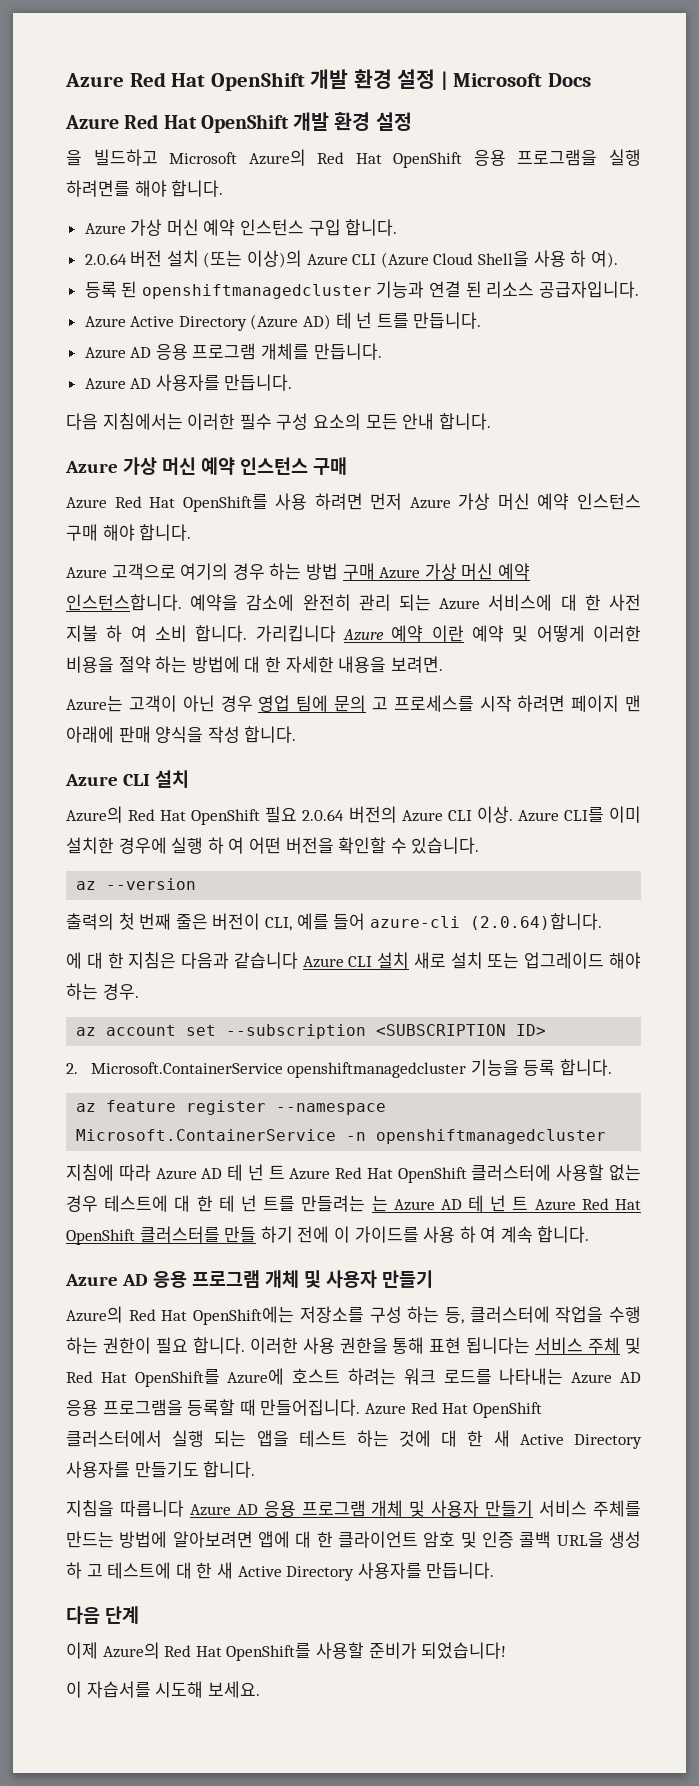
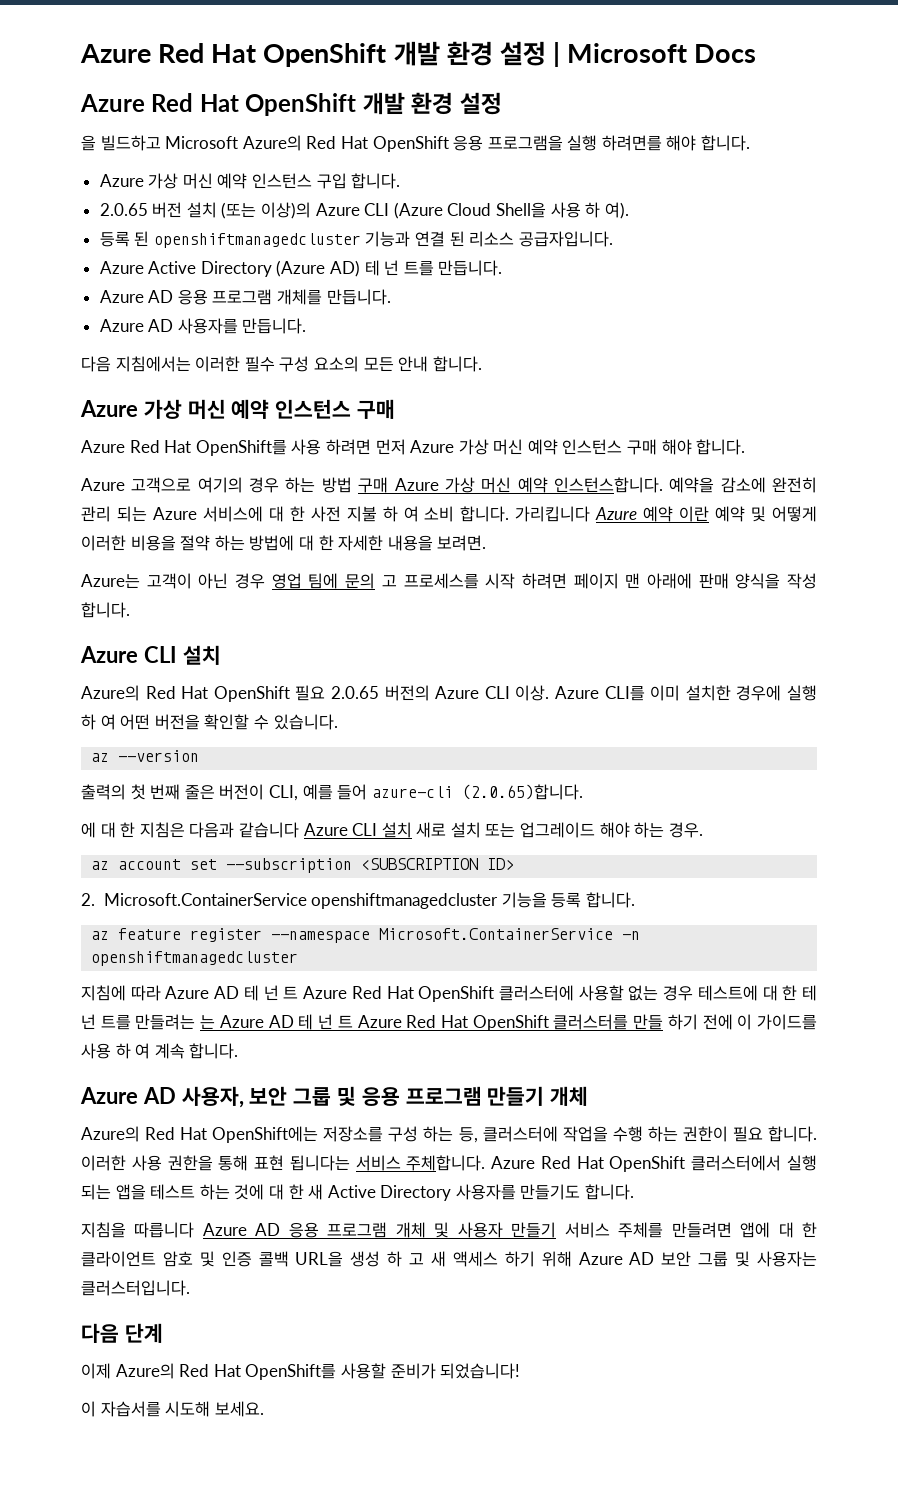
- 2.0.64 버전 설치 (또는 이상)의 Azure CLI (Azure Cloud Shell을 사용 하 여).
+ 2.0.65 버전 설치 (또는 이상)의 Azure CLI (Azure Cloud Shell을 사용 하 여).
- Azure의 Red Hat OpenShift 필요 2.0.64 버전의 Azure CLI 이상.
+ Azure의 Red Hat OpenShift 필요 2.0.65 버전의 Azure CLI 이상.
- 출력의 첫 번째 줄은 버전이 CLI, 예를 들어 azure-cli (2.0.64)합니다.
+ 출력의 첫 번째 줄은 버전이 CLI, 예를 들어 azure-cli (2.0.65)합니다.
  지침에 따라 Azure AD 테 넌 트 Azure Red Hat OpenShift 클러스터에 사용할 없는 경우 테스트에 대 한 테 넌 트를 만들려는 는 Azure AD 테 넌 트 Azure Red Hat OpenShift 클러스터를 만들 하기 전에 이 가이드를 사용 하 여 계속 합니다.
- Azure AD 응용 프로그램 개체 및 사용자 만들기
+ Azure AD 사용자, 보안 그룹 및 응용 프로그램 만들기 개체
- 이러한 사용 권한을 통해 표현 됩니다는 서비스 주체 및 Red Hat OpenShift를 Azure에 호스트 하려는 워크 로드를 나타내는 Azure AD 응용 프로그램을 등록할 때 만들어집니다.
+ 이러한 사용 권한을 통해 표현 됩니다는 서비스 주체합니다.
- 지침을 따릅니다 Azure AD 응용 프로그램 개체 및 사용자 만들기 서비스 주체를 만드는 방법에 알아보려면 앱에 대 한 클라이언트 암호 및 인증 콜백 URL을 생성 하 고 테스트에 대 한 새 Active Directory 사용자를 만듭니다.
+ 지침을 따릅니다 Azure AD 응용 프로그램 개체 및 사용자 만들기 서비스 주체를 만들려면 앱에 대 한 클라이언트 암호 및 인증 콜백 URL을 생성 하 고 새 액세스 하기 위해 Azure AD 보안 그룹 및 사용자는 클러스터입니다.

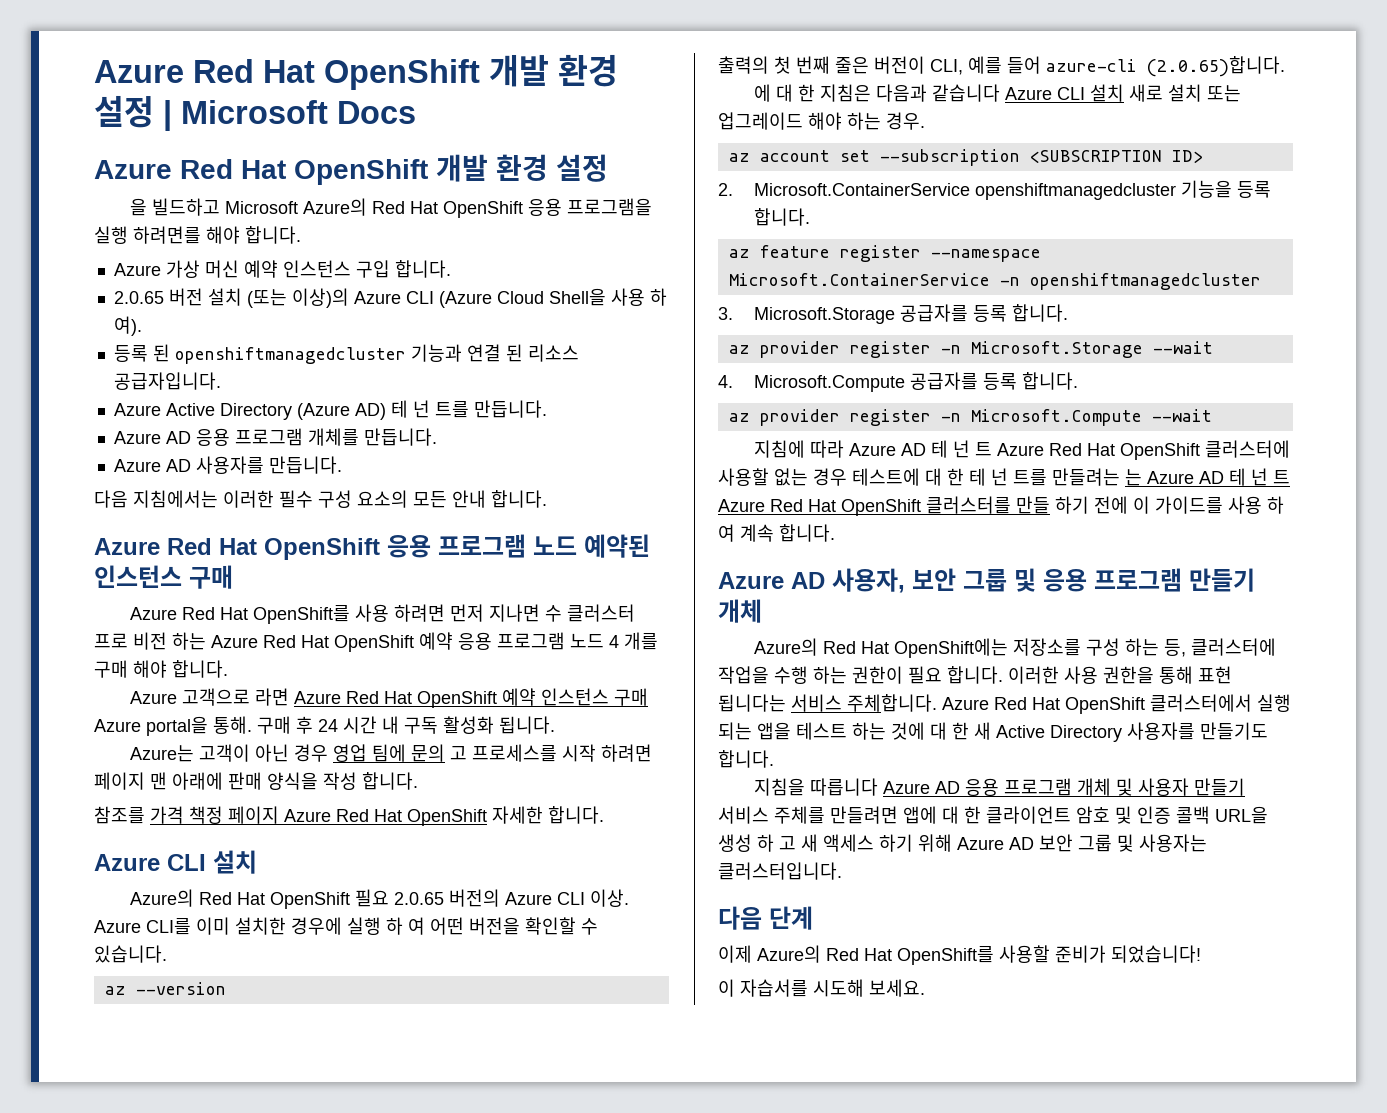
  다음 지침에서는 이러한 필수 구성 요소의 모든 안내 합니다.
- Azure 가상 머신 예약 인스턴스 구매
+ Azure Red Hat OpenShift 응용 프로그램 노드 예약된 인스턴스 구매
- Azure Red Hat OpenShift를 사용 하려면 먼저 Azure 가상 머신 예약 인스턴스 구매 해야 합니다.
+ Azure Red Hat OpenShift를 사용 하려면 먼저 지나면 수 클러스터 프로 비전 하는 Azure Red Hat OpenShift 예약 응용 프로그램 노드 4 개를 구매 해야 합니다.
- Azure 고객으로 여기의 경우 하는 방법 구매 Azure 가상 머신 예약 인스턴스합니다. 예약을 감소에 완전히 관리 되는 Azure 서비스에 대 한 사전 지불 하 여 소비 합니다. 가리킵니다 Azure 예약 이란 예약 및 어떻게 이러한 비용을 절약 하는 방법에 대 한 자세한 내용을 보려면.
+ Azure 고객으로 라면 Azure Red Hat OpenShift 예약 인스턴스 구매 Azure portal을 통해. 구매 후 24 시간 내 구독 활성화 됩니다.
+ 참조를 가격 책정 페이지 Azure Red Hat OpenShift 자세한 합니다.
+ 3. Microsoft.Storage 공급자를 등록 합니다.
+ az provider register -n Microsoft.Storage --wait
+ 4. Microsoft.Compute 공급자를 등록 합니다.
+ az provider register -n Microsoft.Compute --wait

